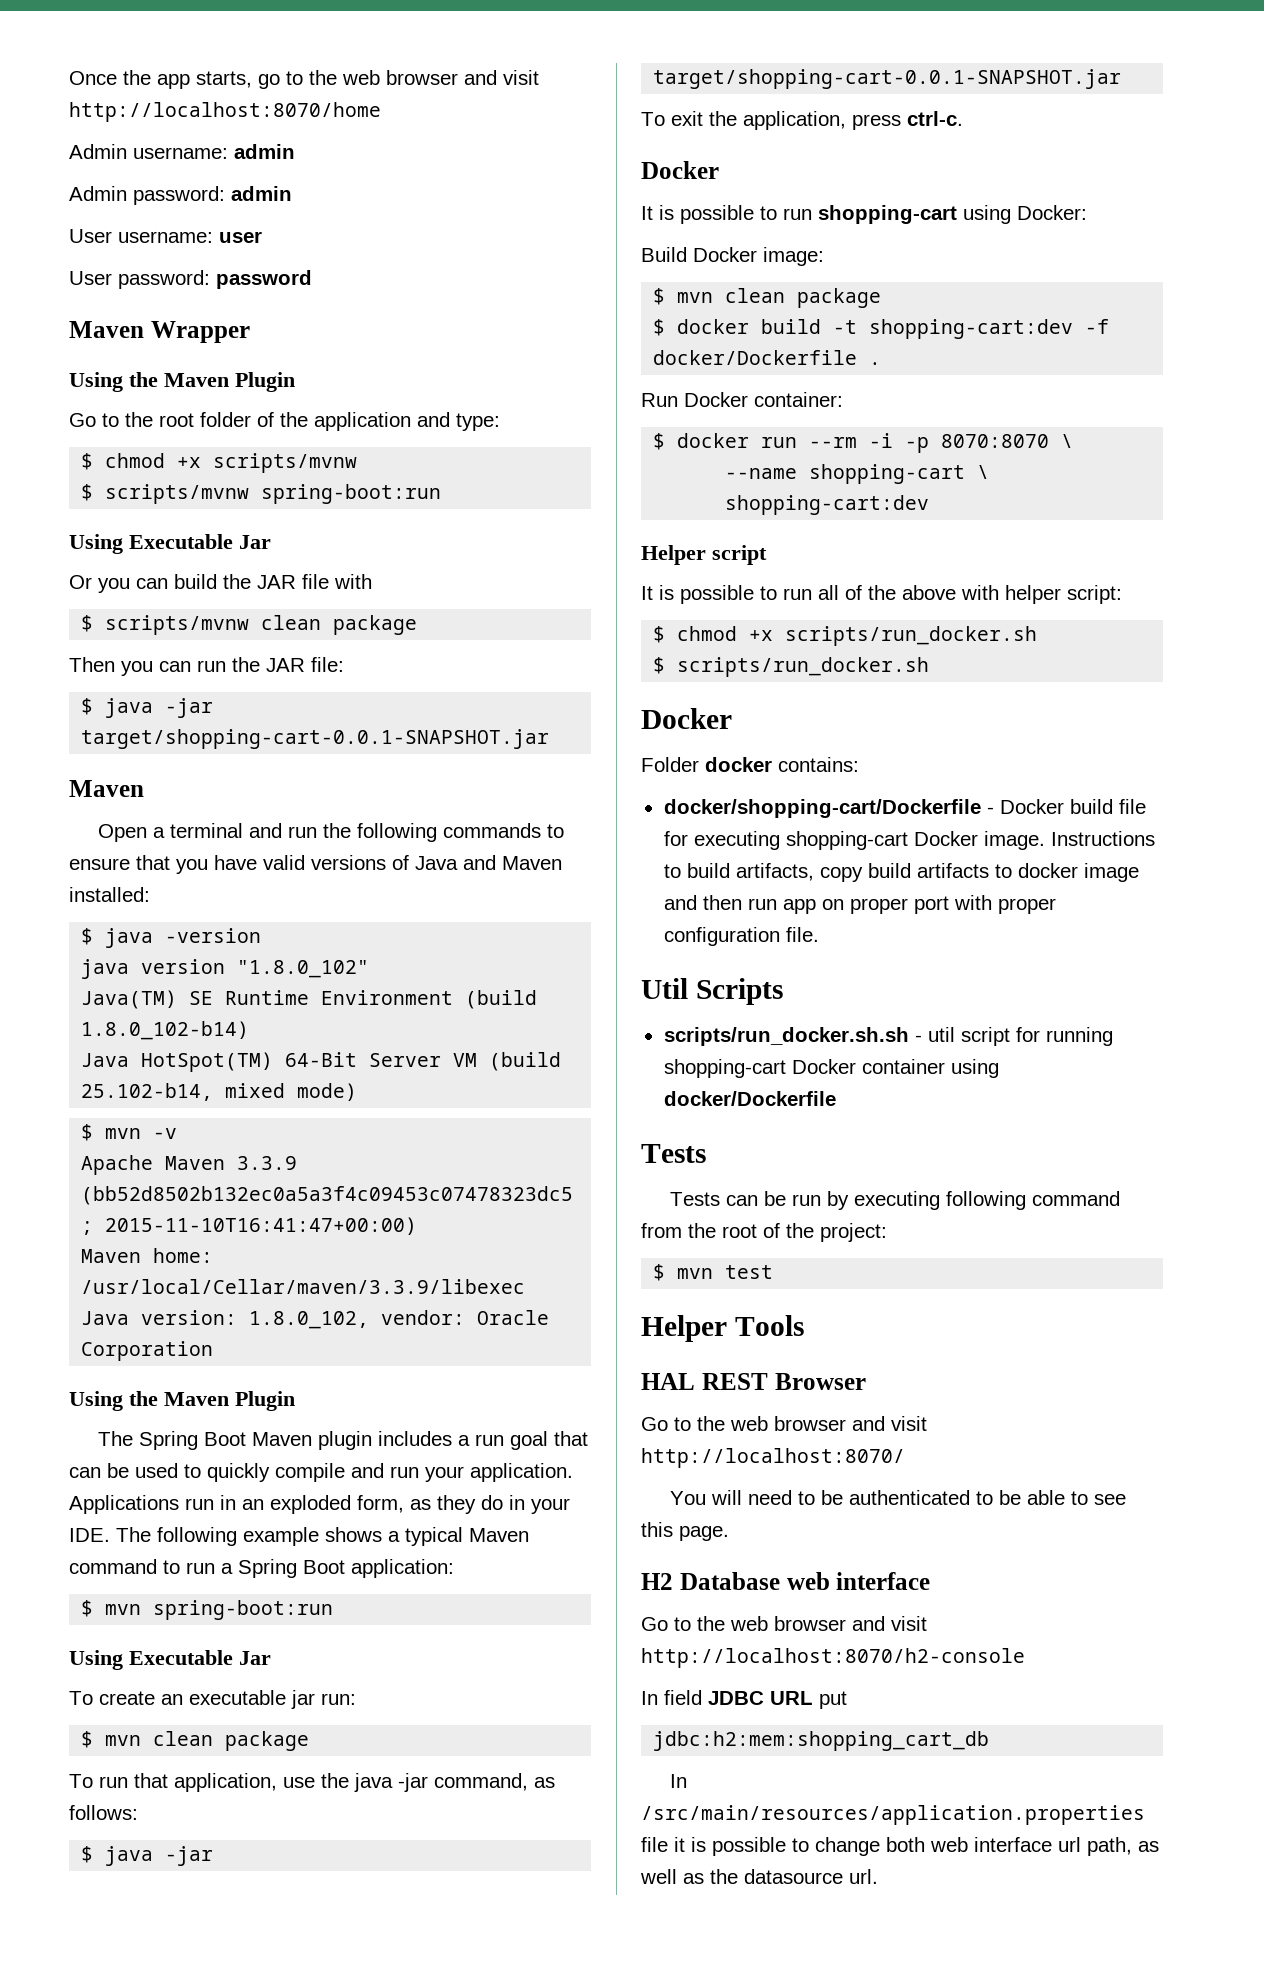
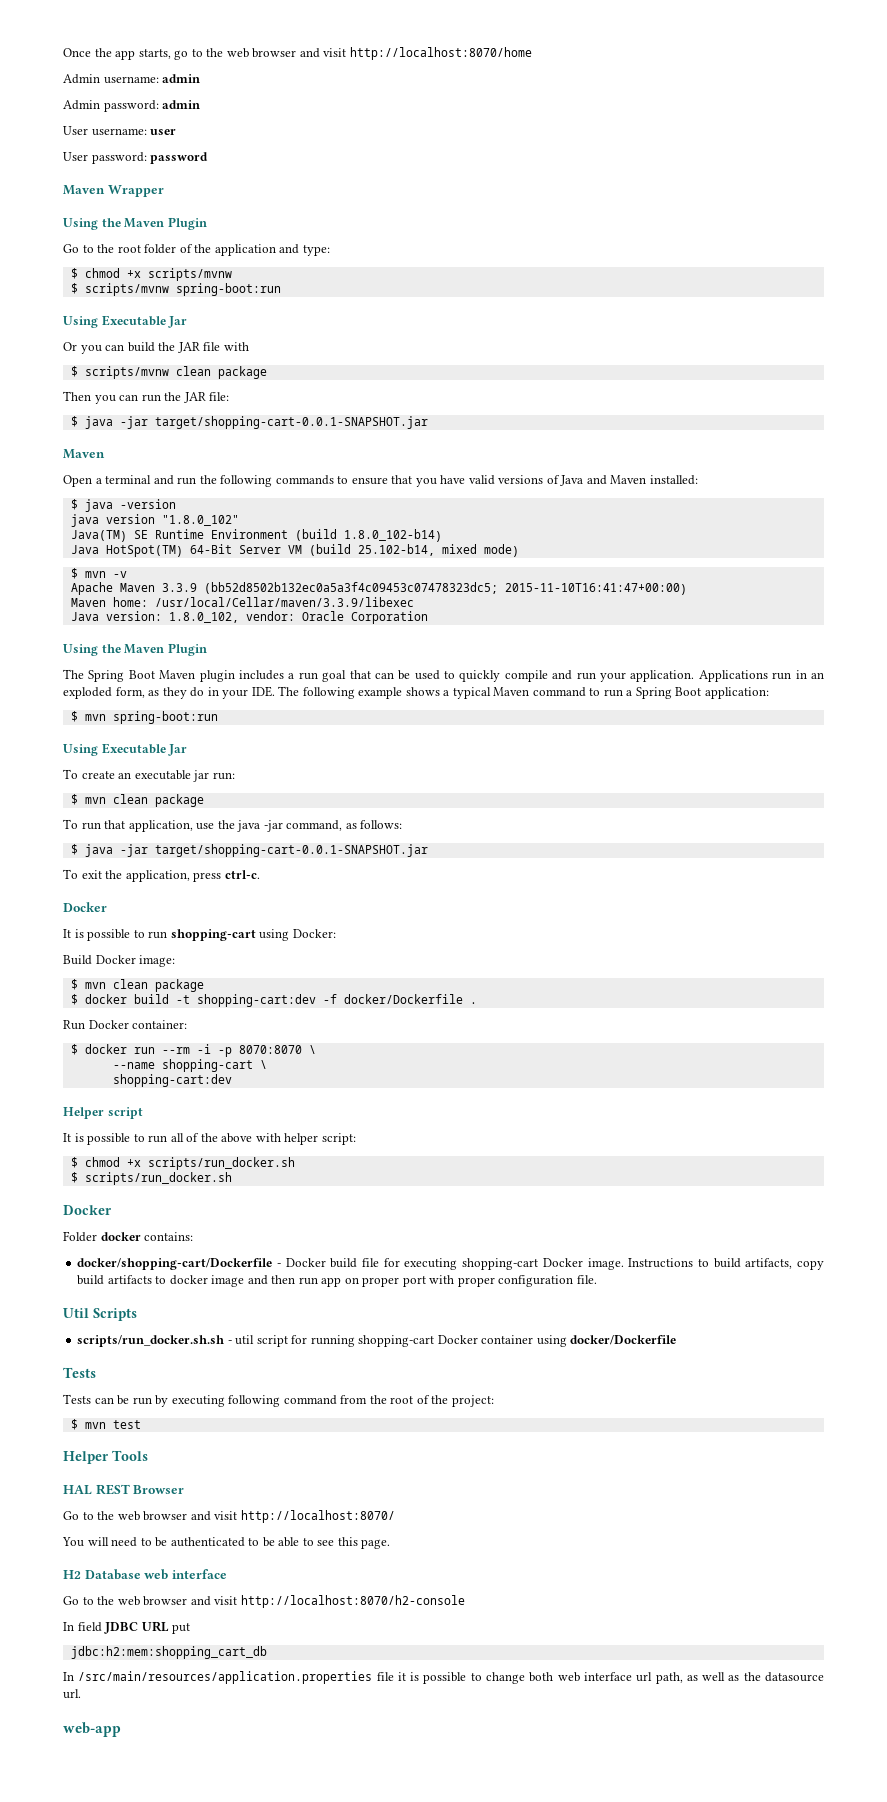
+ web-app

